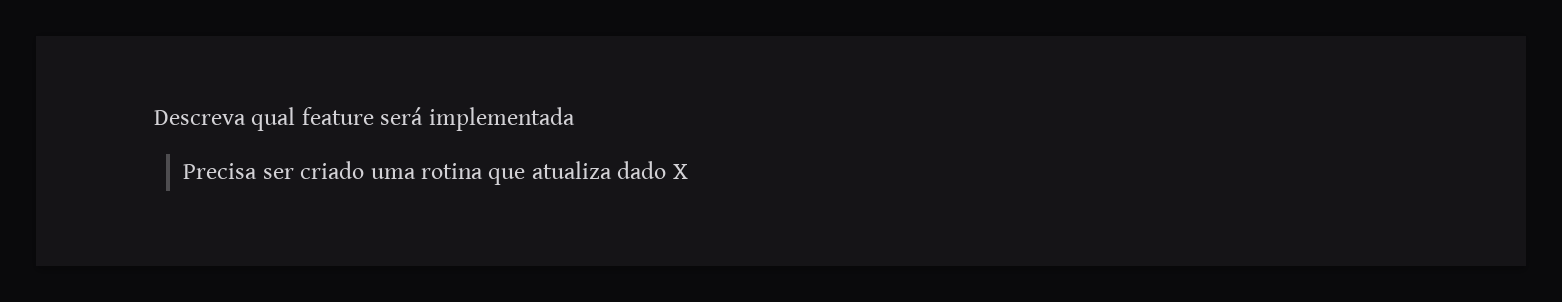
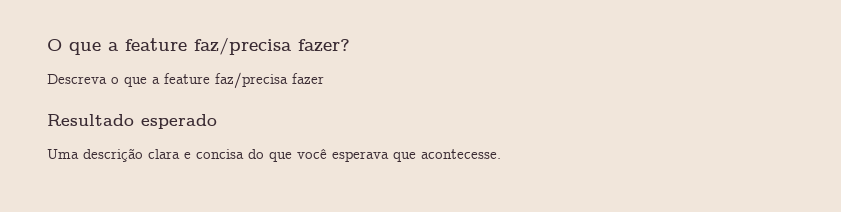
- Descreva qual feature será implementada
- Precisa ser criado uma rotina que atualiza dado X
+ O que a feature faz/precisa fazer?
+ Descreva o que a feature faz/precisa fazer
+ Resultado esperado
+ Uma descrição clara e concisa do que você esperava que acontecesse.

